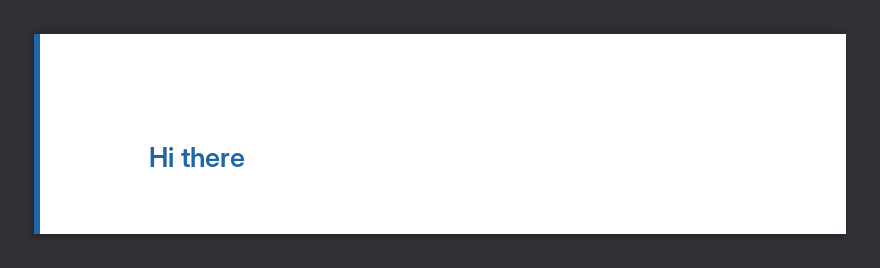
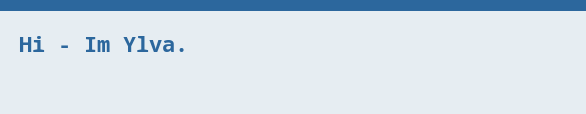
- Hi there
+ Hi - Im Ylva.

